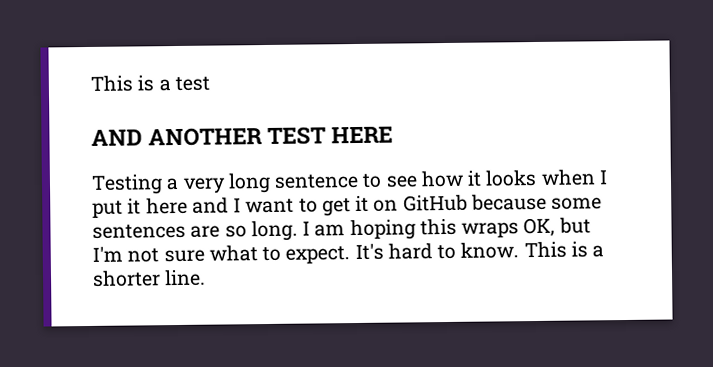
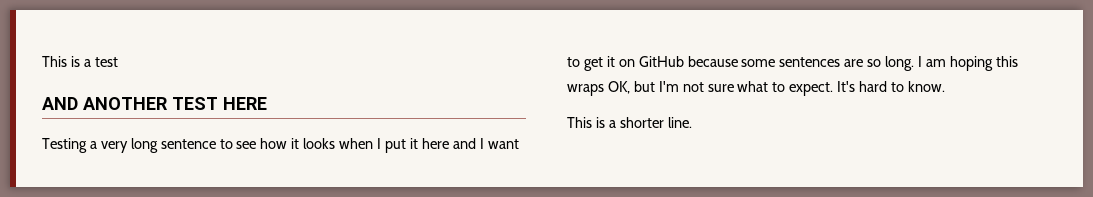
- It's hard to know. This is a shorter line.
+ It's hard to know.
+ This is a shorter line.

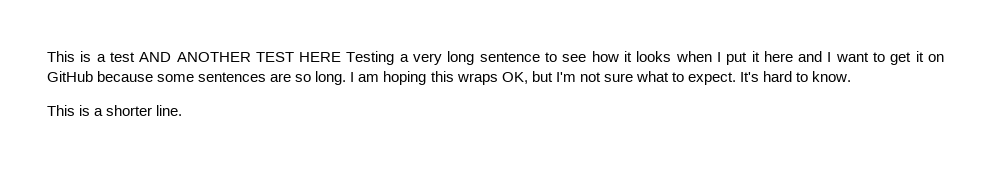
- This is a test
- AND ANOTHER TEST HERE
- Testing a very long sentence to see how it looks when I put it here and I want to get it on GitHub because some sentences are so long.
+ This is a test AND ANOTHER TEST HERE Testing a very long sentence to see how it looks when I put it here and I want to get it on GitHub because some sentences are so long.

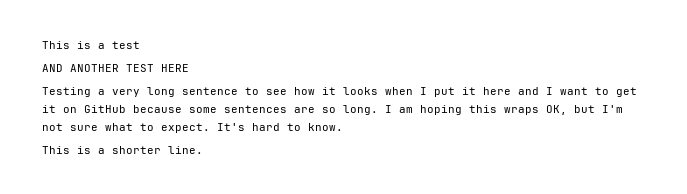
- This is a test AND ANOTHER TEST HERE Testing a very long sentence to see how it looks when I put it here and I want to get it on GitHub because some sentences are so long.
+ This is a test
+ AND ANOTHER TEST HERE
+ Testing a very long sentence to see how it looks when I put it here and I want to get it on GitHub because some sentences are so long.

